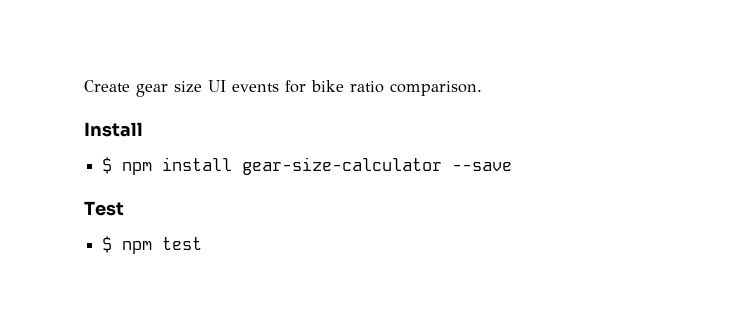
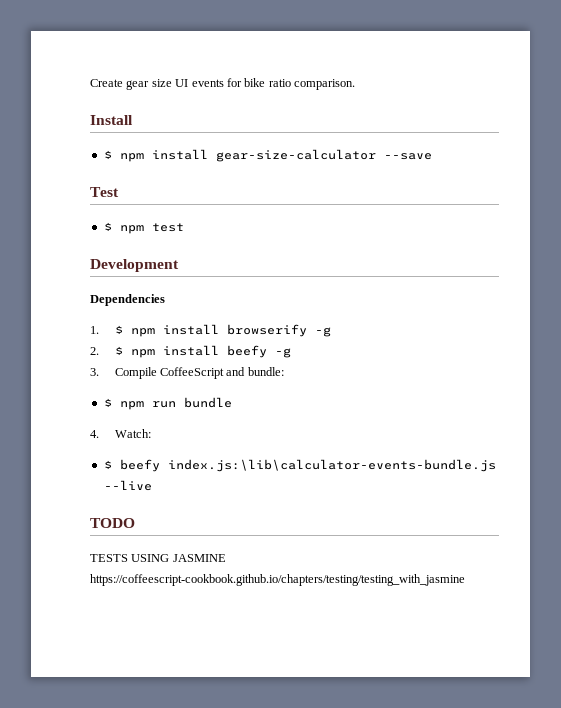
+ Development
+ Dependencies
+ 1. $ npm install browserify -g
+ 2. $ npm install beefy -g
+ 3. Compile CoffeeScript and bundle:
+ $ npm run bundle
+ 4. Watch:
+ $ beefy index.js:\lib\calculator-events-bundle.js --live
+ TODO
+ TESTS USING JASMINE https://coffeescript-cookbook.github.io/chapters/testing/testing_with_jasmine

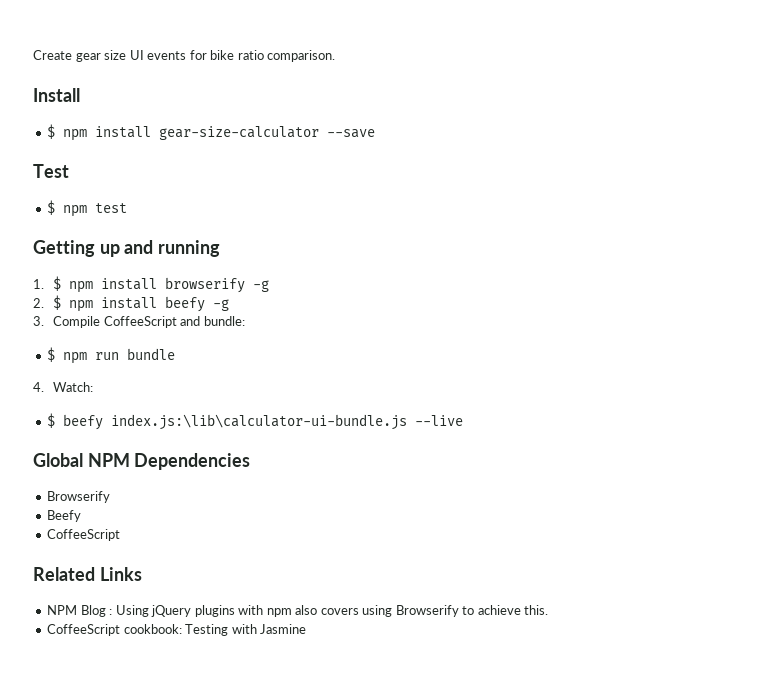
- Development
- Dependencies
+ Getting up and running
- $ beefy index.js:\lib\calculator-events-bundle.js --live
+ $ beefy index.js:\lib\calculator-ui-bundle.js --live
- TODO
- TESTS USING JASMINE https://coffeescript-cookbook.github.io/chapters/testing/testing_with_jasmine
+ Global NPM Dependencies
+ Browserify
+ Beefy
+ CoffeeScript
+ Related Links
+ NPM Blog : Using jQuery plugins with npm also covers using Browserify to achieve this.
+ CoffeeScript cookbook: Testing with Jasmine

